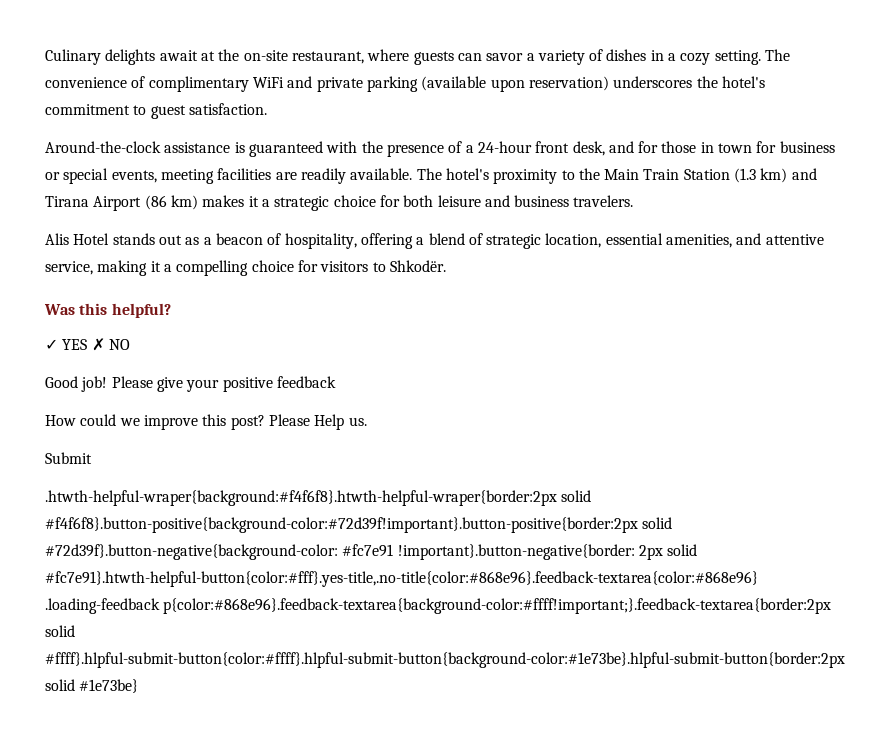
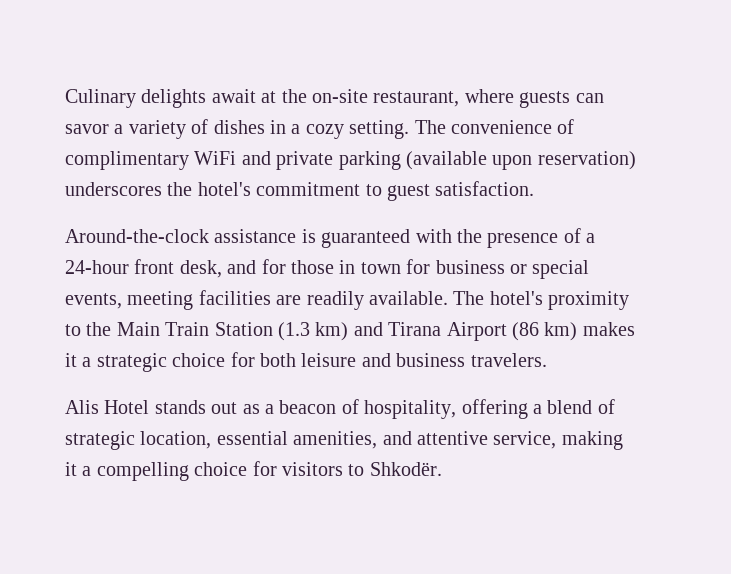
- Was this helpful?
- ✓ YES ✗ NO
- Good job! Please give your positive feedback
- How could we improve this post? Please Help us.
- Submit
- .htwth-helpful-wraper{background:#f4f6f8}.htwth-helpful-wraper{border:2px solid #f4f6f8}.button-positive{background-color:#72d39f!important}.button-positive{border:2px solid #72d39f}.button-negative{background-color: #fc7e91 !important}.button-negative{border: 2px solid #fc7e91}.htwth-helpful-button{color:#fff}.yes-title,.no-title{color:#868e96}.feedback-textarea{color:#868e96} .loading-feedback p{color:#868e96}.feedback-textarea{background-color:#ffff!important;}.feedback-textarea{border:2px solid #ffff}.hlpful-submit-button{color:#ffff}.hlpful-submit-button{background-color:#1e73be}.hlpful-submit-button{border:2px solid #1e73be}

